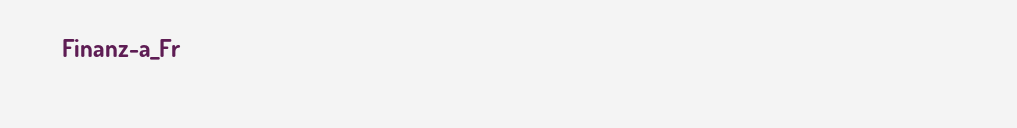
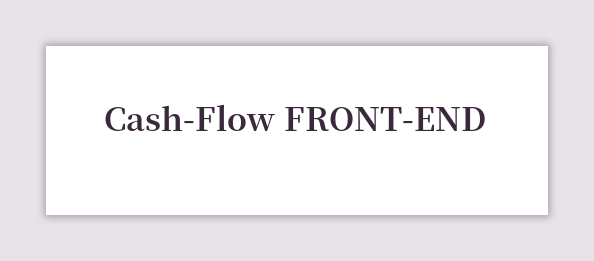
- Finanz-a_Fr
+ Cash-Flow FRONT-END

